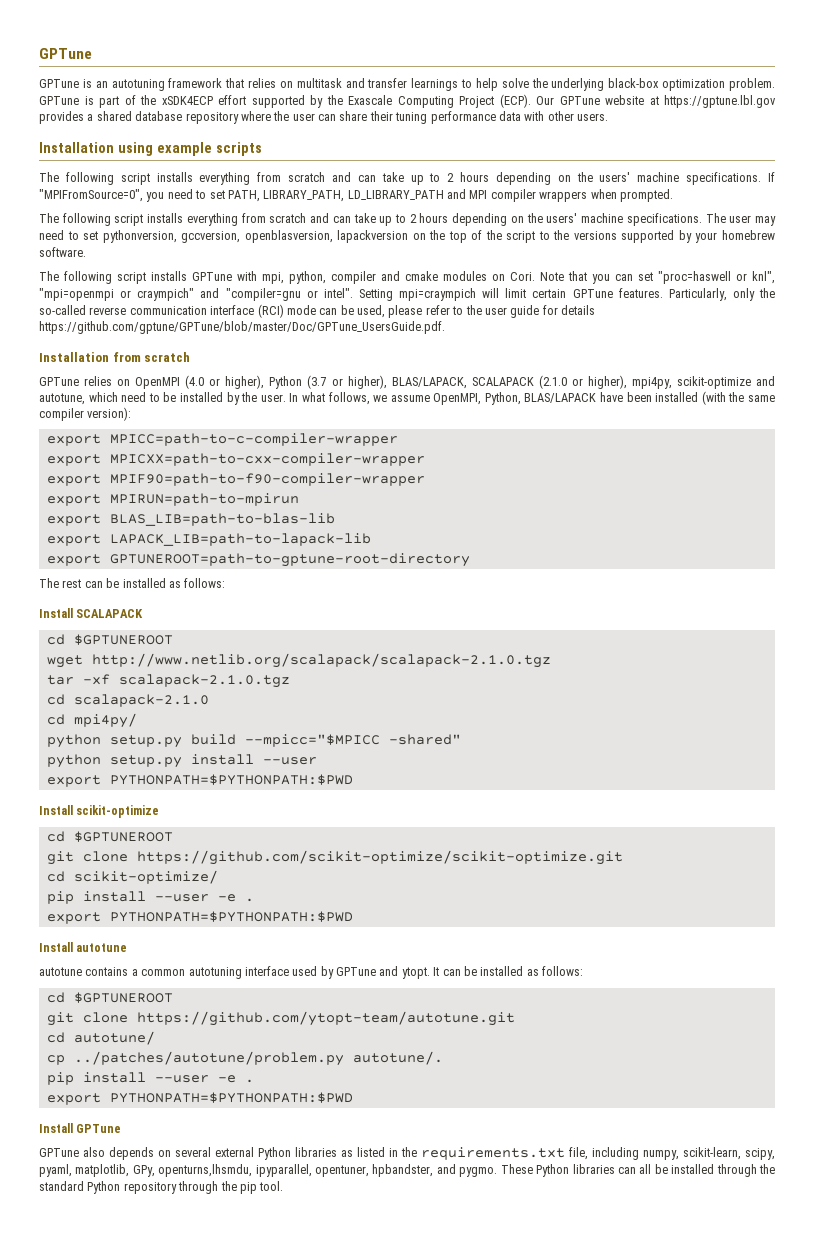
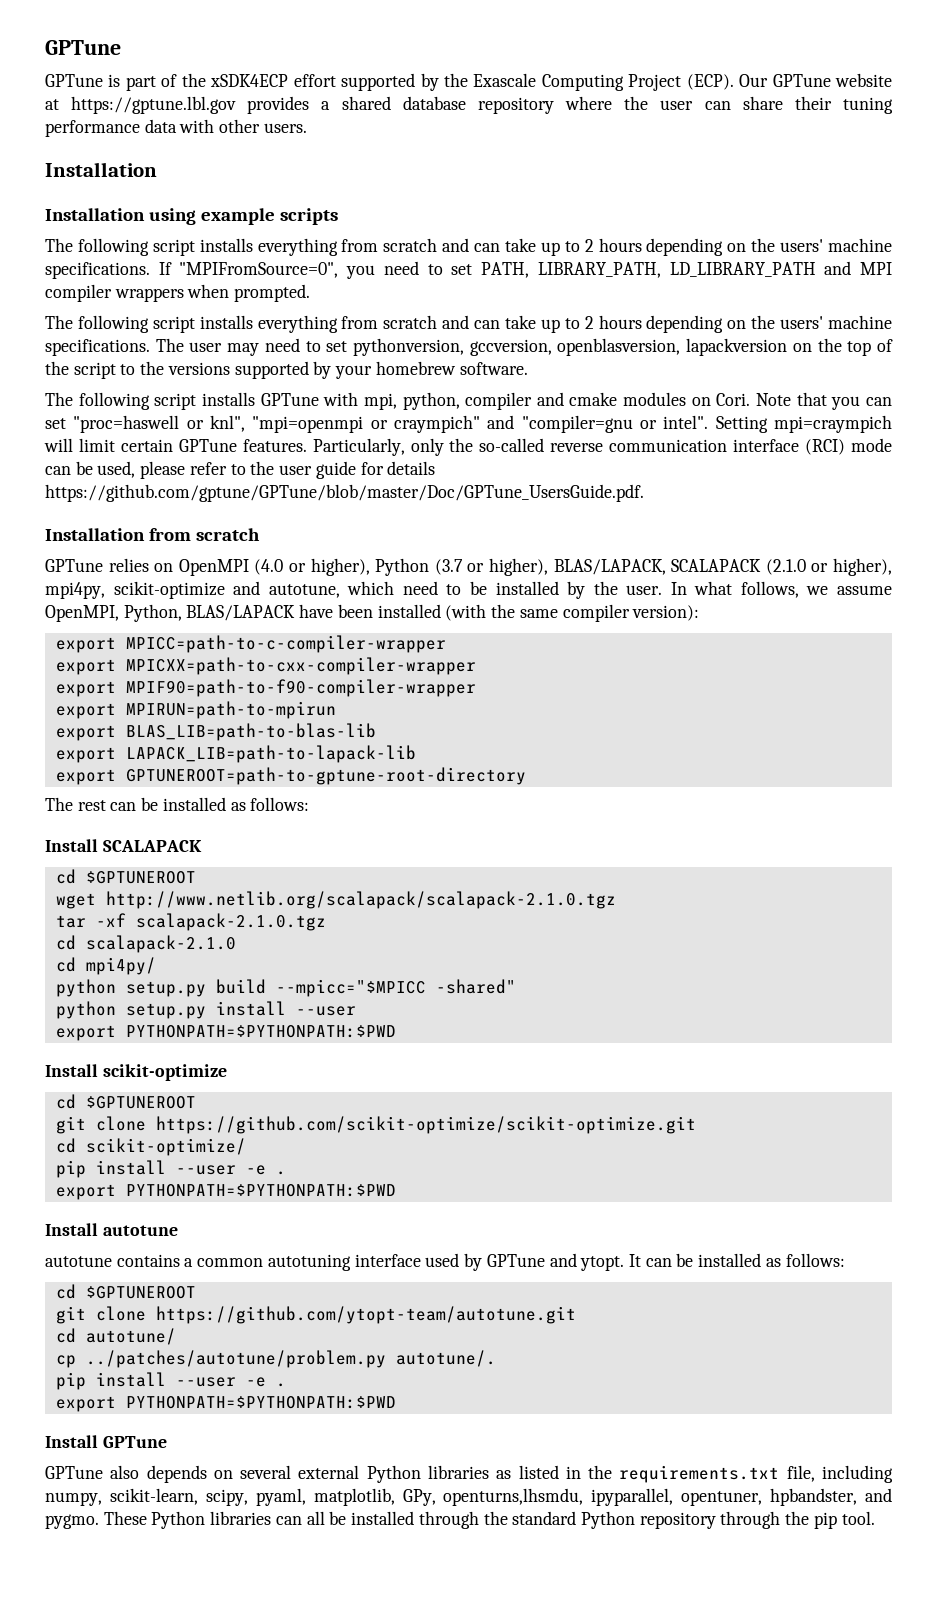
- GPTune is an autotuning framework that relies on multitask and transfer learnings to help solve the underlying black-box optimization problem. GPTune is part of the xSDK4ECP effort supported by the Exascale Computing Project (ECP).
+ GPTune is part of the xSDK4ECP effort supported by the Exascale Computing Project (ECP).
  Our GPTune website at https://gptune.lbl.gov provides a shared database repository where the user can share their tuning performance data with other users.
+ Installation

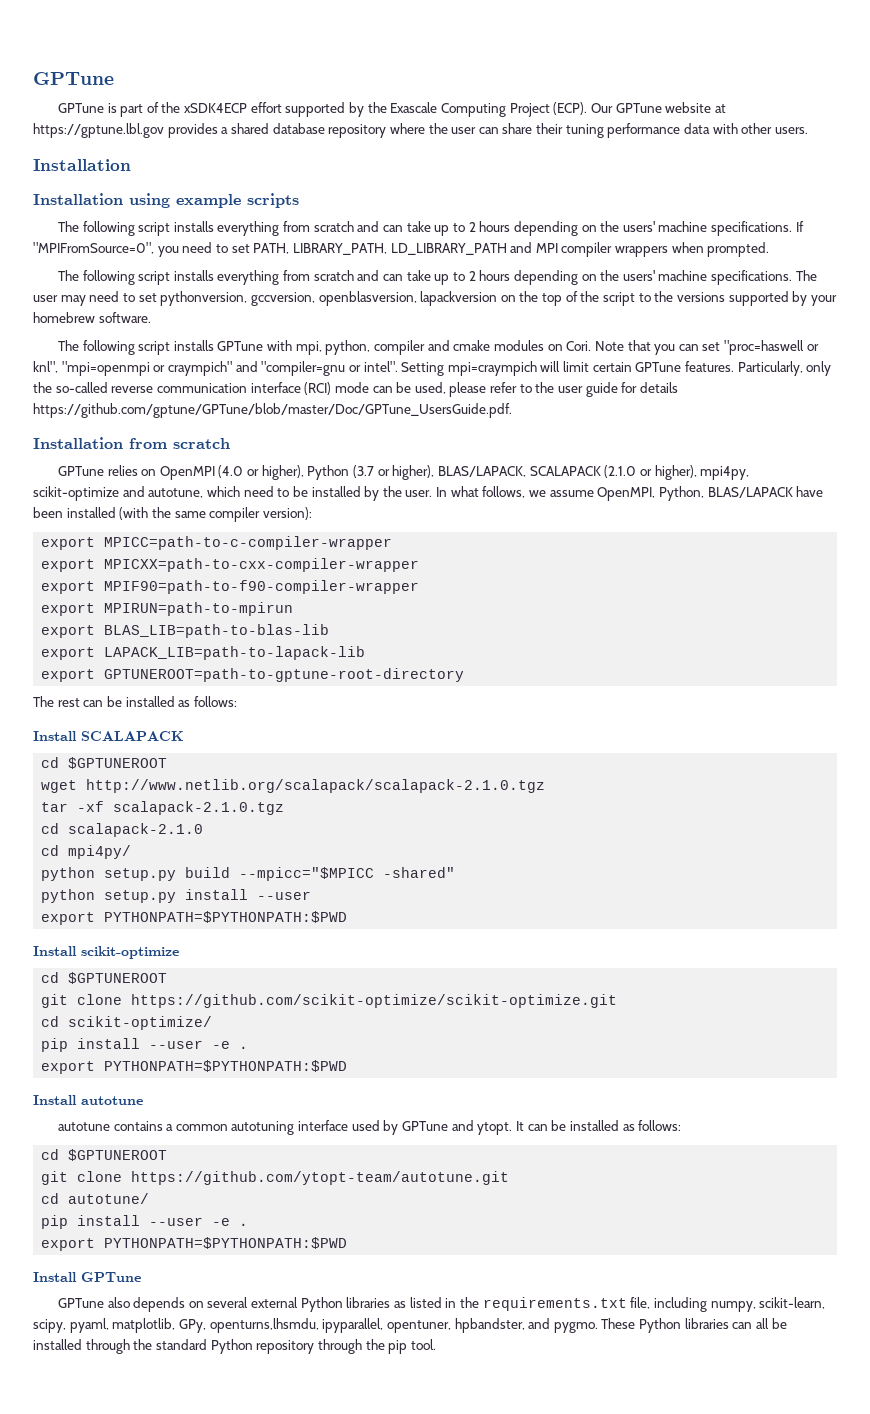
- cp ../patches/autotune/problem.py autotune/.

